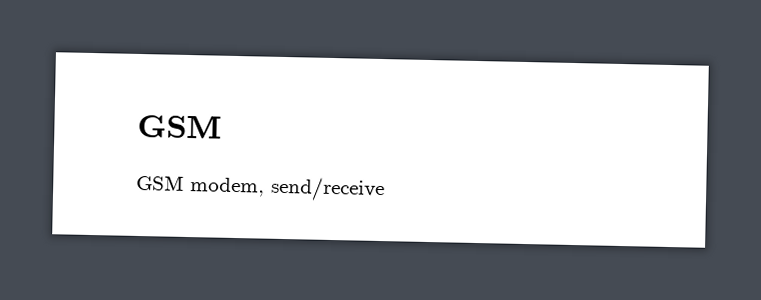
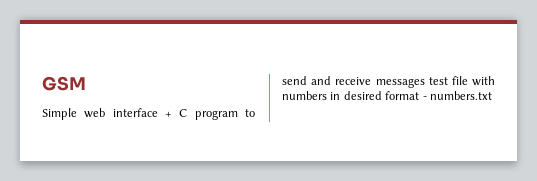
- GSM modem, send/receive
+ Simple web interface + C program to send and receive messages test file with numbers in desired format - numbers.txt

